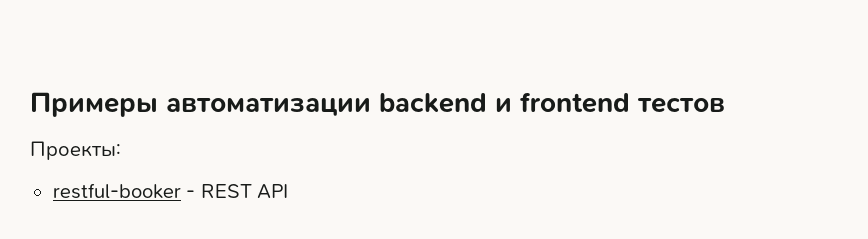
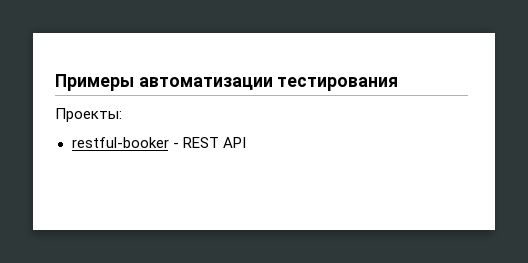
- Примеры автоматизации backend и frontend тестов
+ Примеры автоматизации тестирования

